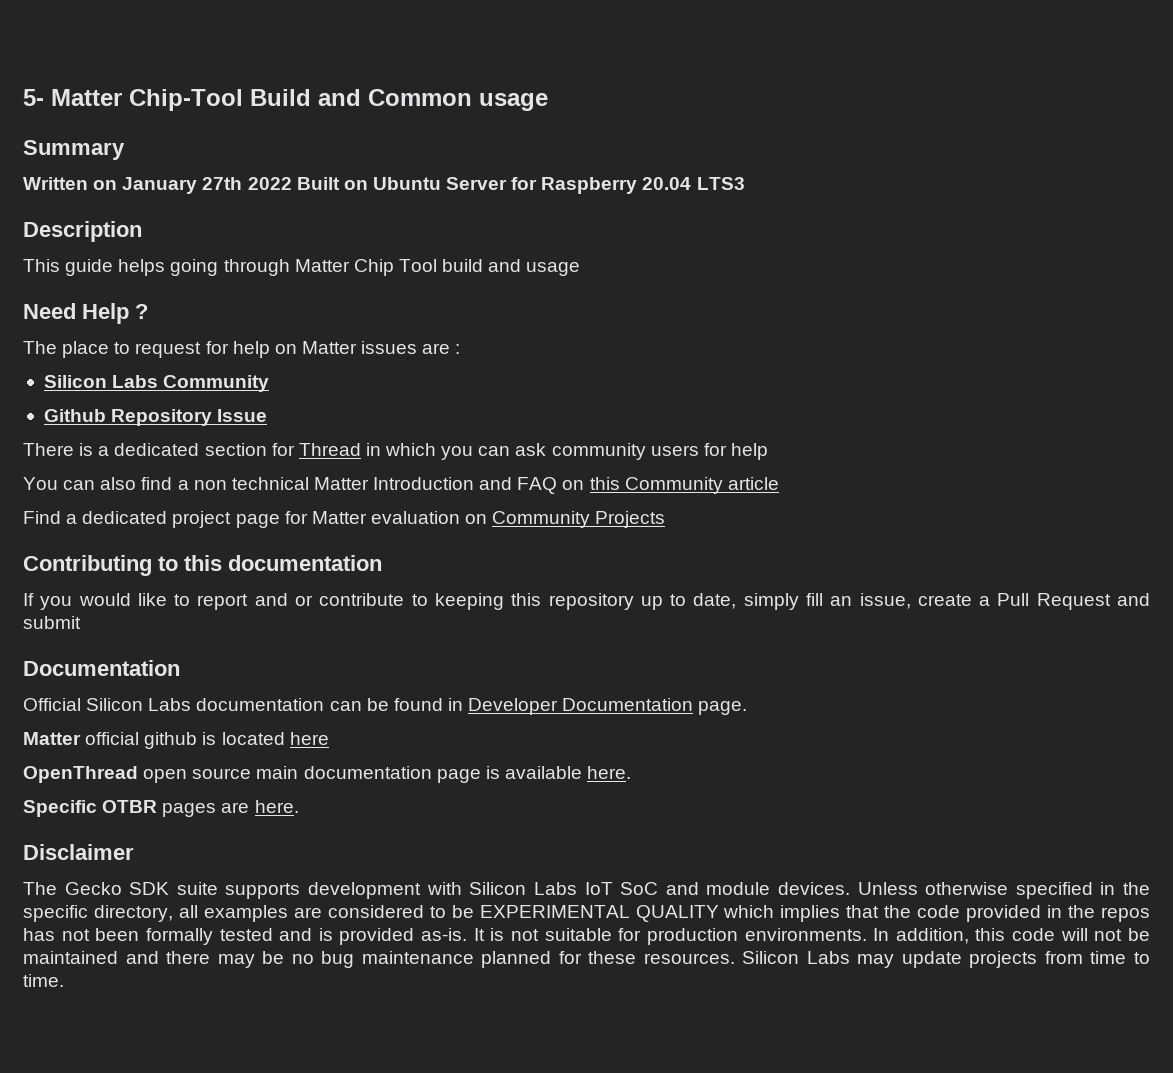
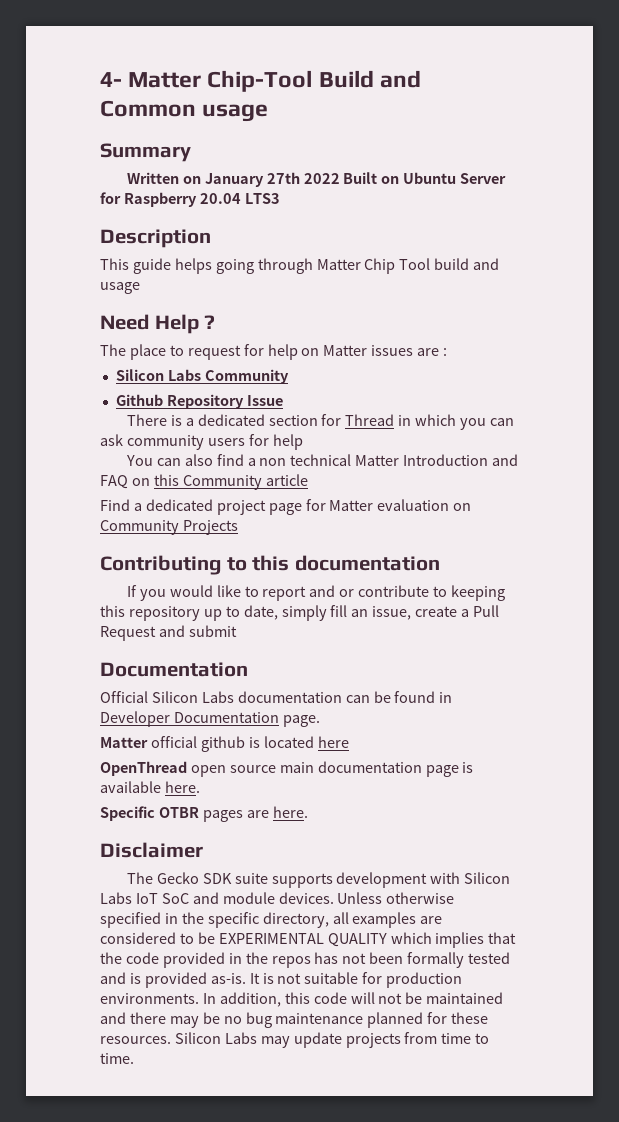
- 5- Matter Chip-Tool Build and Common usage
+ 4- Matter Chip-Tool Build and Common usage

